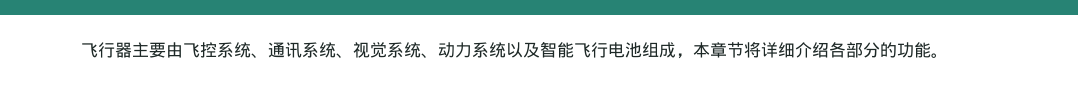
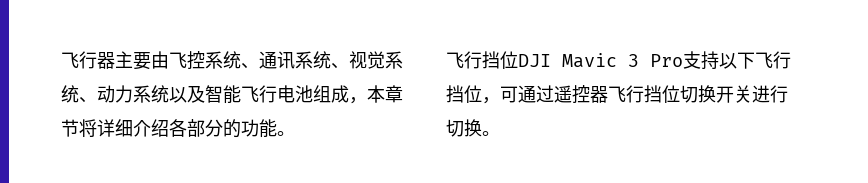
+ 飞行挡位DJI Mavic 3 Pro支持以下飞行挡位，可通过遥控器飞行挡位切换开关进行切换。

